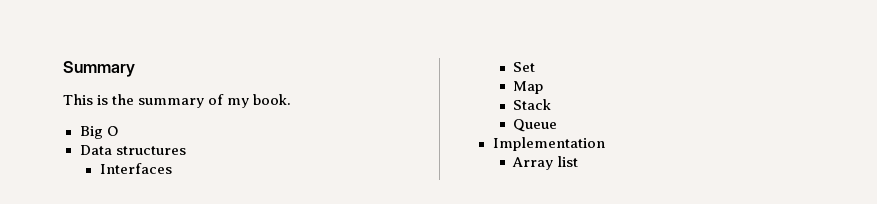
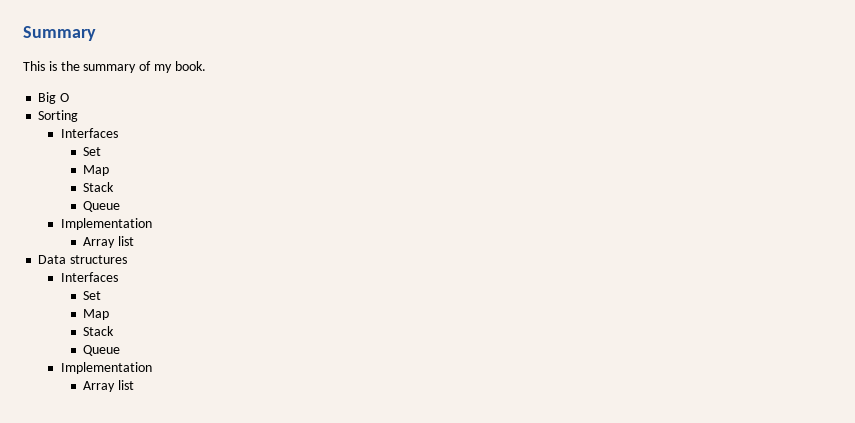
+ Sorting
+ Interfaces
+ Set
+ Map
+ Stack
+ Queue
+ Implementation
+ Array list

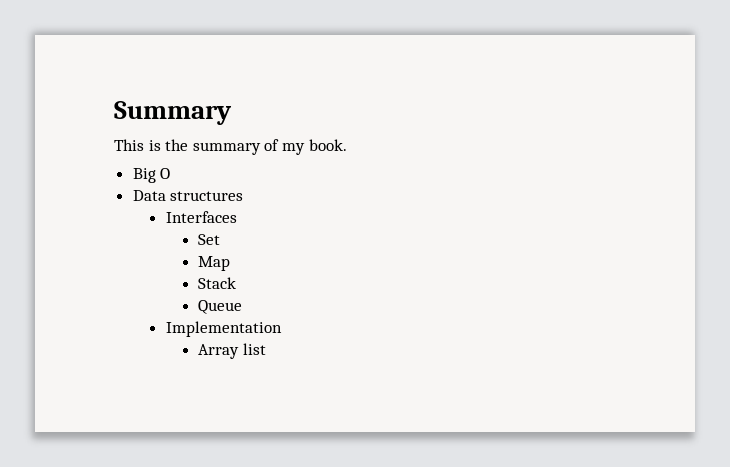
- Sorting
- Interfaces
- Set
- Map
- Stack
- Queue
- Implementation
- Array list

